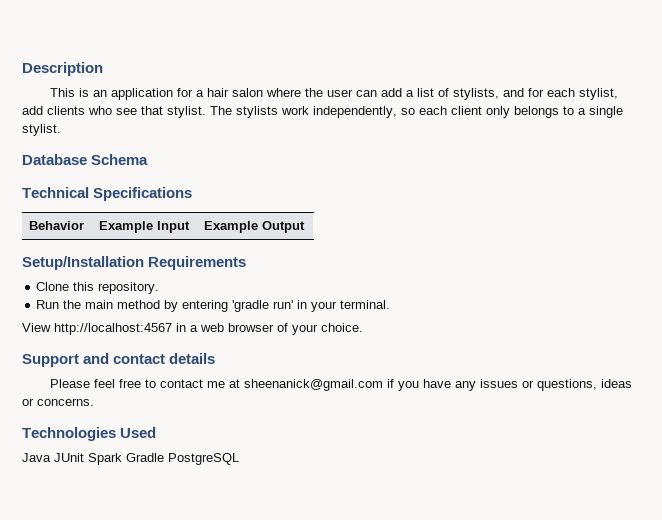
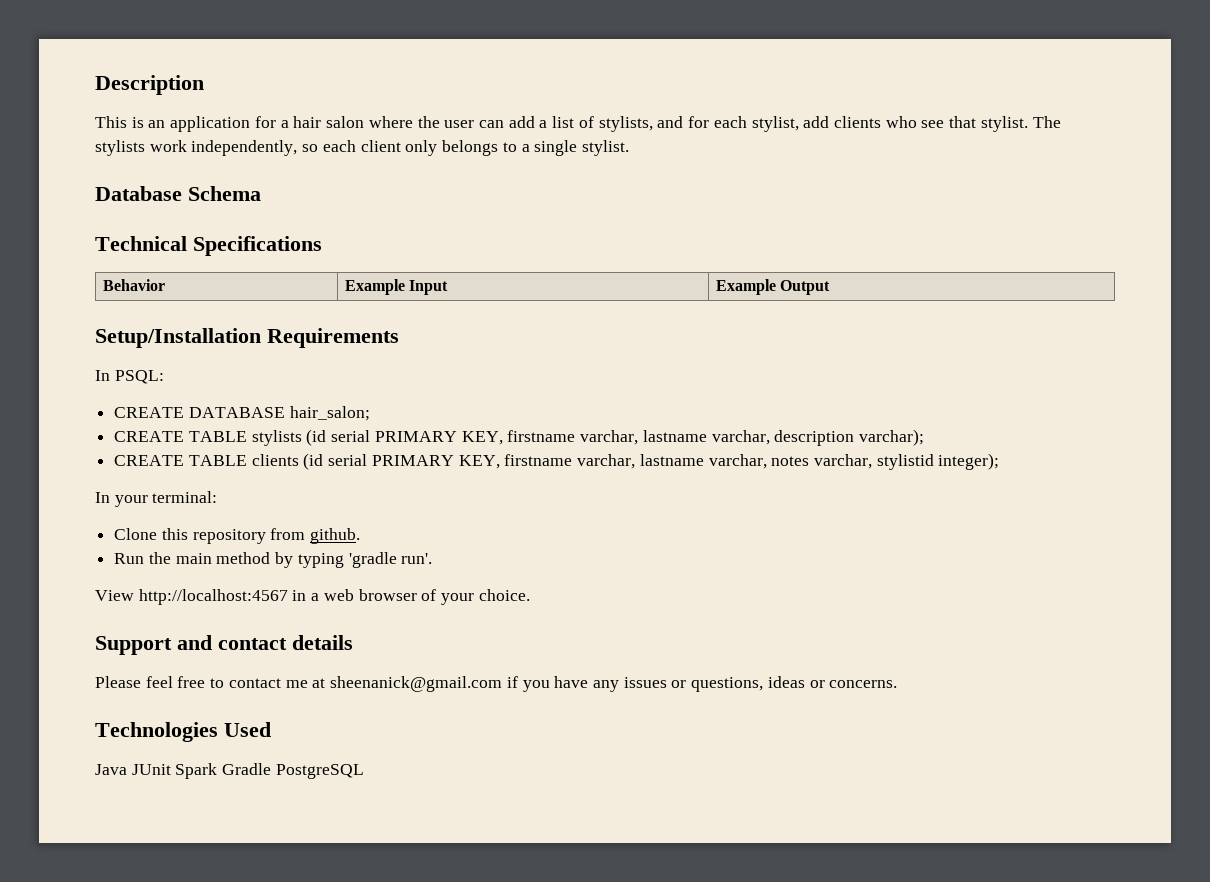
+ In PSQL:
+ CREATE DATABASE hair_salon;
+ CREATE TABLE stylists (id serial PRIMARY KEY, firstname varchar, lastname varchar, description varchar);
+ CREATE TABLE clients (id serial PRIMARY KEY, firstname varchar, lastname varchar, notes varchar, stylistid integer);
+ In your terminal:
- Clone this repository.
+ Clone this repository from github.
- Run the main method by entering 'gradle run' in your terminal.
+ Run the main method by typing 'gradle run'.

